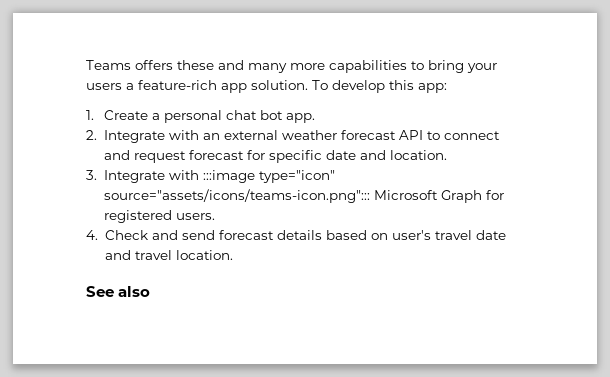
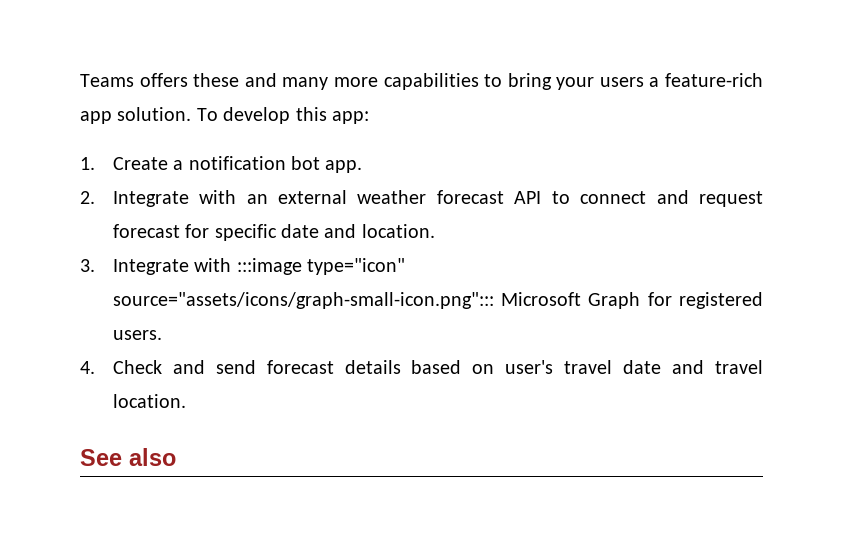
- 1. Create a personal chat bot app.
+ 1. Create a notification bot app.
- 3. Integrate with :::image type="icon" source="assets/icons/teams-icon.png"::: Microsoft Graph for registered users.
+ 3. Integrate with :::image type="icon" source="assets/icons/graph-small-icon.png"::: Microsoft Graph for registered users.

